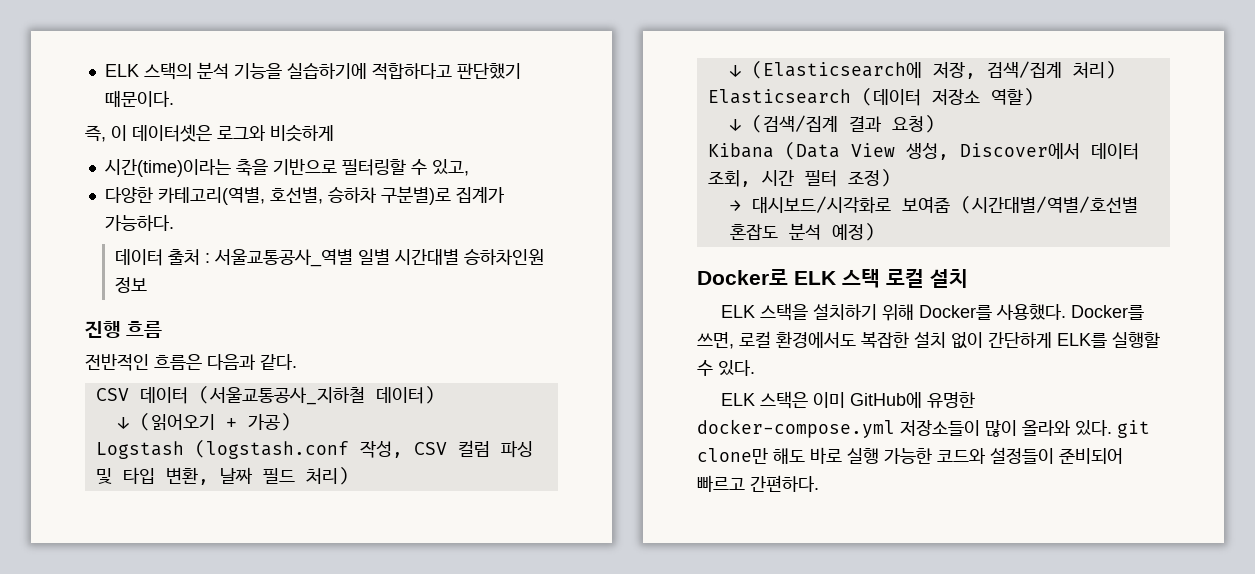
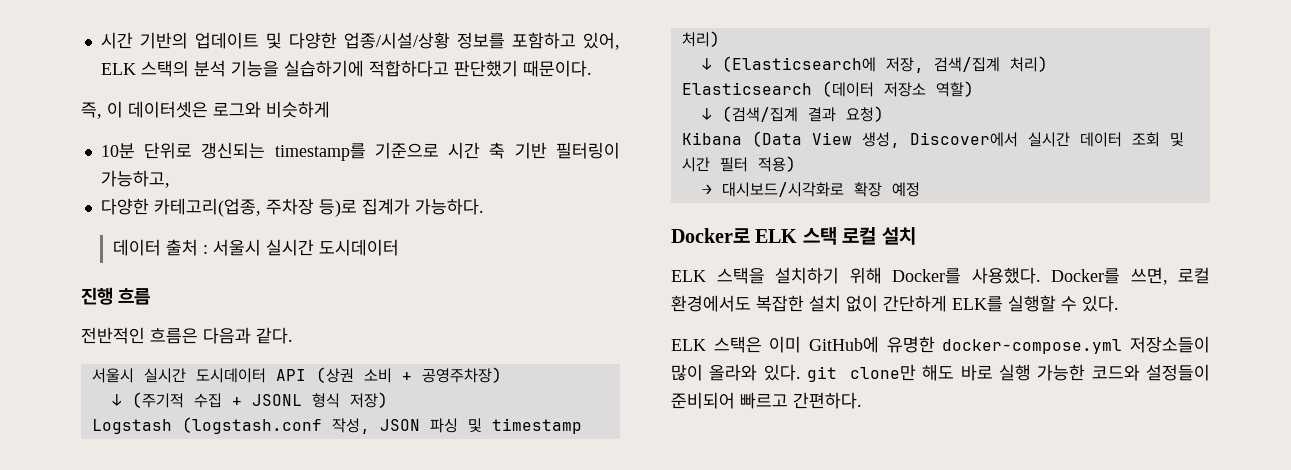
- ELK 스택의 분석 기능을 실습하기에 적합하다고 판단했기 때문이다.
+ 시간 기반의 업데이트 및 다양한 업종/시설/상황 정보를 포함하고 있어, ELK 스택의 분석 기능을 실습하기에 적합하다고 판단했기 때문이다.
- 시간(time)이라는 축을 기반으로 필터링할 수 있고,
- 다양한 카테고리(역별, 호선별, 승하차 구분별)로 집계가 가능하다.
+ 10분 단위로 갱신되는 timestamp를 기준으로 시간 축 기반 필터링이 가능하고,
+ 다양한 카테고리(업종, 주차장 등)로 집계가 가능하다.
- 데이터 출처 : 서울교통공사_역별 일별 시간대별 승하차인원 정보
+ 데이터 출처 : 서울시 실시간 도시데이터
- CSV 데이터 (서울교통공사_지하철 데이터)
- ↓ (읽어오기 + 가공)
- Logstash (logstash.conf 작성, CSV 컬럼 파싱 및 타입 변환, 날짜 필드 처리)
+ 서울시 실시간 도시데이터 API (상권 소비 + 공영주차장)
+ ↓ (주기적 수집 + JSONL 형식 저장)
+ Logstash (logstash.conf 작성, JSON 파싱 및 timestamp 처리)
- Kibana (Data View 생성, Discover에서 데이터 조회, 시간 필터 조정)
+ Kibana (Data View 생성, Discover에서 실시간 데이터 조회 및 시간 필터 적용)
- → 대시보드/시각화로 보여줌 (시간대별/역별/호선별 혼잡도 분석 예정)
+ → 대시보드/시각화로 확장 예정

